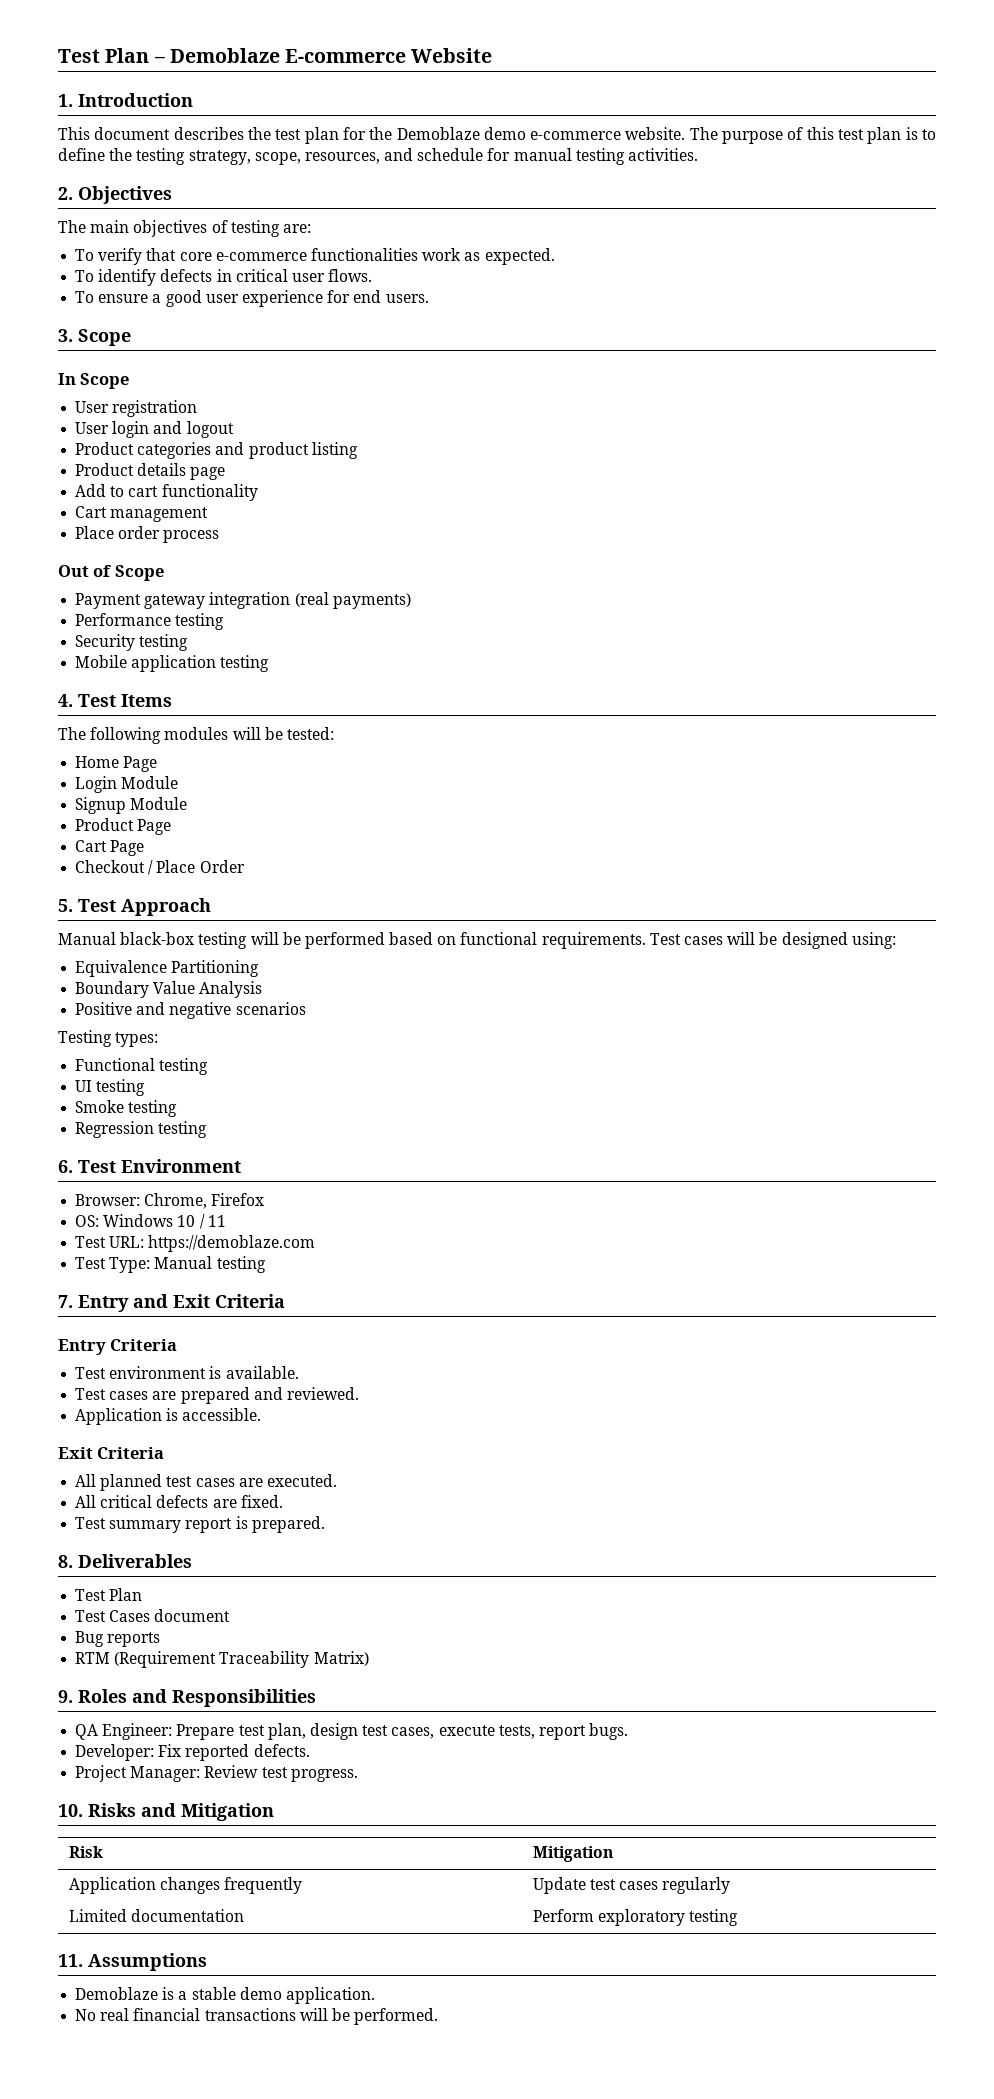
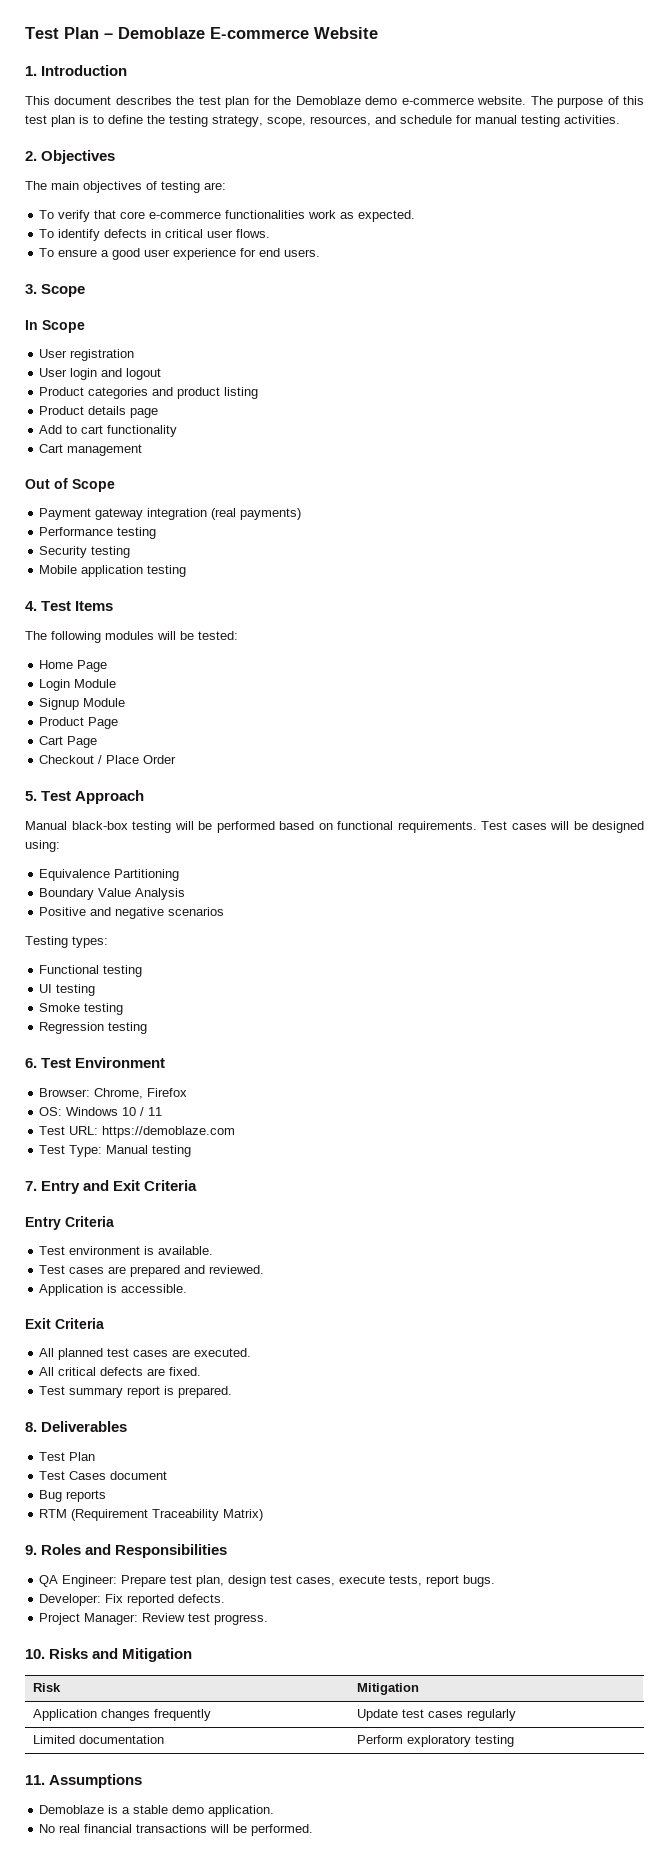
- Place order process

